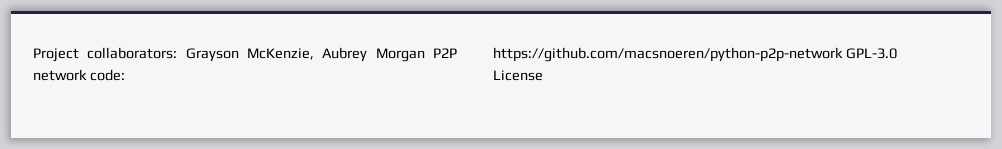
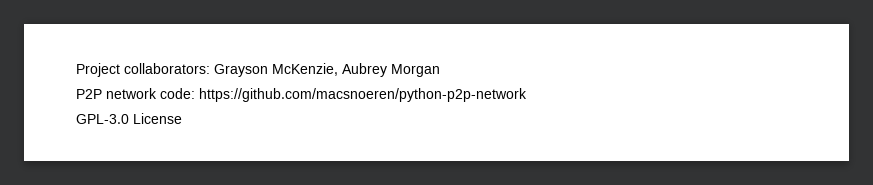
- Project collaborators: Grayson McKenzie, Aubrey Morgan P2P network code: https://github.com/macsnoeren/python-p2p-network GPL-3.0 License
+ Project collaborators: Grayson McKenzie, Aubrey Morgan
+ P2P network code: https://github.com/macsnoeren/python-p2p-network
+ GPL-3.0 License

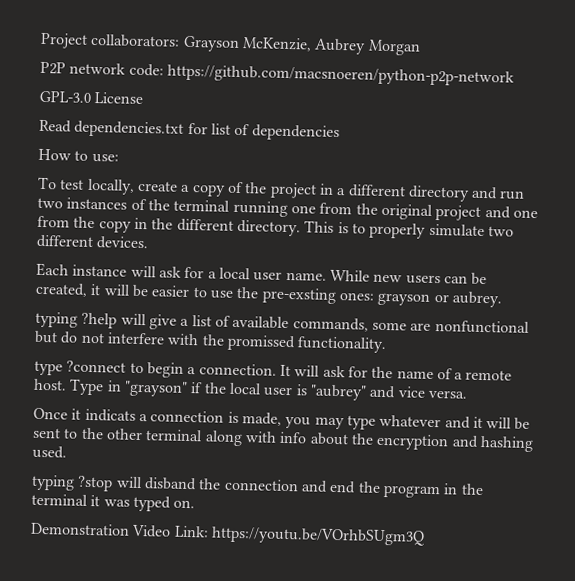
+ Read dependencies.txt for list of dependencies
+ How to use:
+ To test locally, create a copy of the project in a different directory and run two instances of the terminal running one from the original project and one from the copy in the different directory. This is to properly simulate two different devices.
+ Each instance will ask for a local user name. While new users can be created, it will be easier to use the pre-exsting ones: grayson or aubrey.
+ typing ?help will give a list of available commands, some are nonfunctional but do not interfere with the promissed functionality.
+ type ?connect to begin a connection. It will ask for the name of a remote host. Type in "grayson" if the local user is "aubrey" and vice versa.
+ Once it indicats a connection is made, you may type whatever and it will be sent to the other terminal along with info about the encryption and hashing used.
+ typing ?stop will disband the connection and end the program in the terminal it was typed on.
+ Demonstration Video Link: https://youtu.be/VOrhbSUgm3Q

